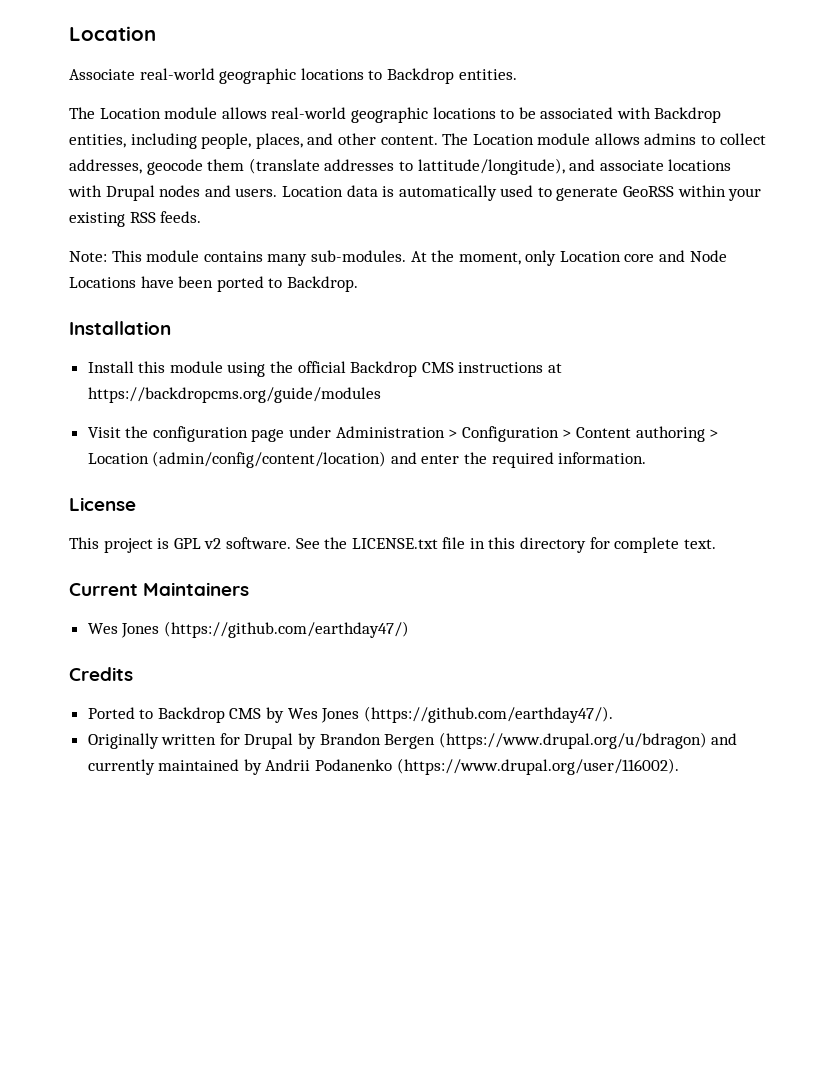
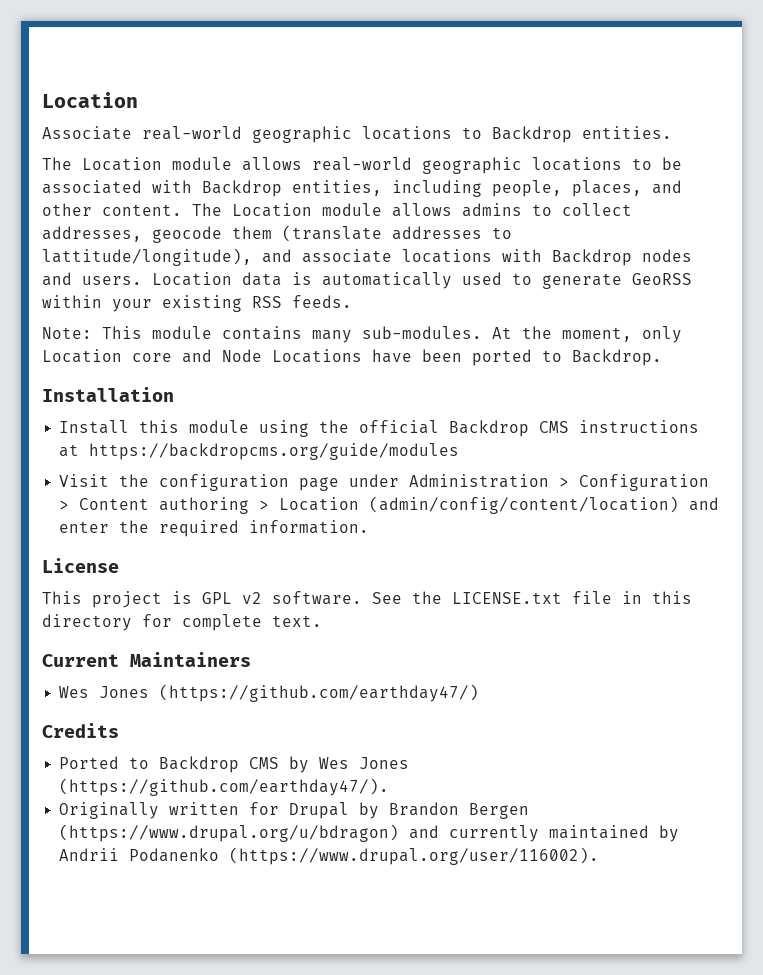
- The Location module allows admins to collect addresses, geocode them (translate addresses to lattitude/longitude), and associate locations with Drupal nodes and users.
+ The Location module allows admins to collect addresses, geocode them (translate addresses to lattitude/longitude), and associate locations with Backdrop nodes and users.

